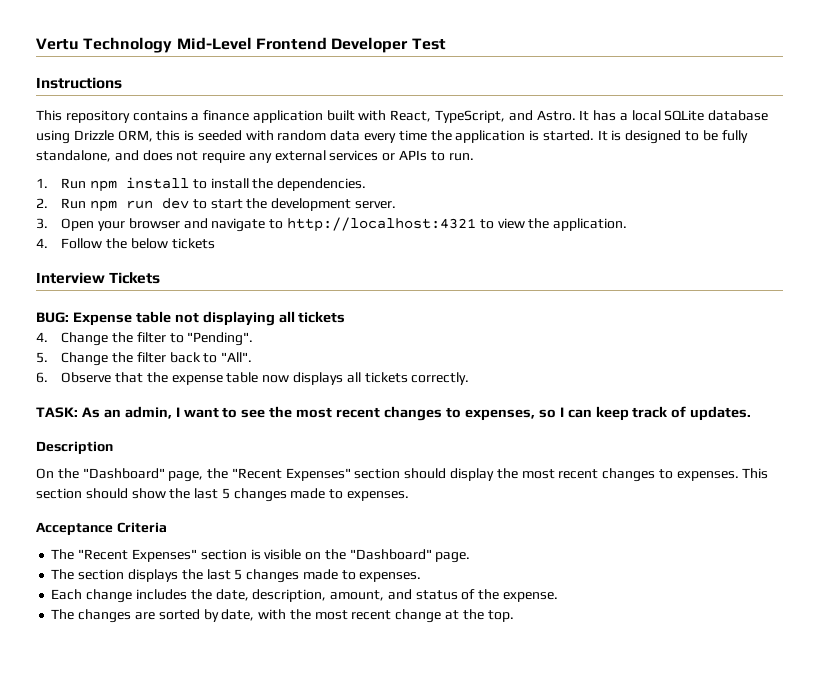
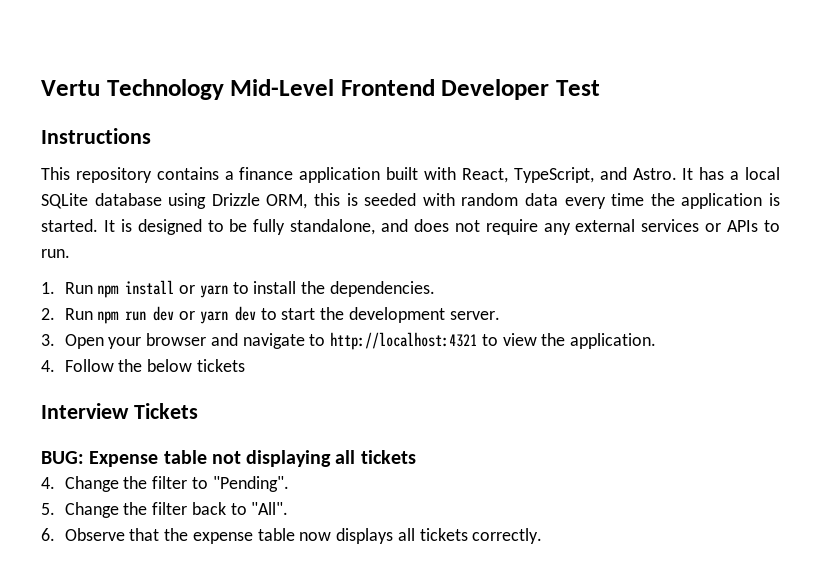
- 1. Run npm install to install the dependencies.
+ 1. Run npm install or yarn to install the dependencies.
- 2. Run npm run dev to start the development server.
+ 2. Run npm run dev or yarn dev to start the development server.
- TASK: As an admin, I want to see the most recent changes to expenses, so I can keep track of updates.
- Description
- On the "Dashboard" page, the "Recent Expenses" section should display the most recent changes to expenses. This section should show the last 5 changes made to expenses.
- Acceptance Criteria
- The "Recent Expenses" section is visible on the "Dashboard" page.
- The section displays the last 5 changes made to expenses.
- Each change includes the date, description, amount, and status of the expense.
- The changes are sorted by date, with the most recent change at the top.

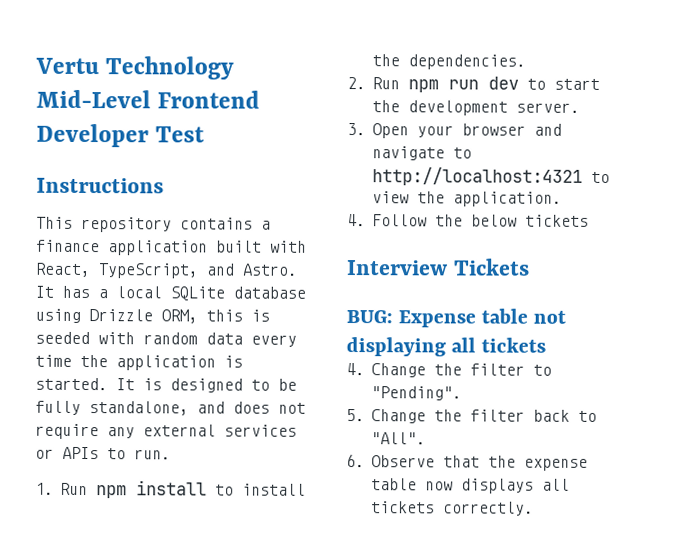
- 1. Run npm install or yarn to install the dependencies.
+ 1. Run npm install to install the dependencies.
- 2. Run npm run dev or yarn dev to start the development server.
+ 2. Run npm run dev to start the development server.

